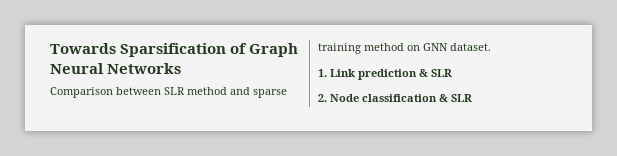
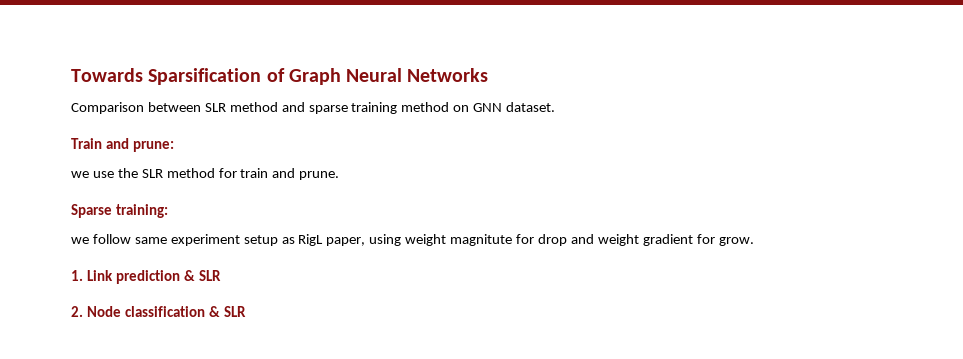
+ Train and prune:
+ we use the SLR method for train and prune.
+ Sparse training:
+ we follow same experiment setup as RigL paper, using weight magnitute for drop and weight gradient for grow.

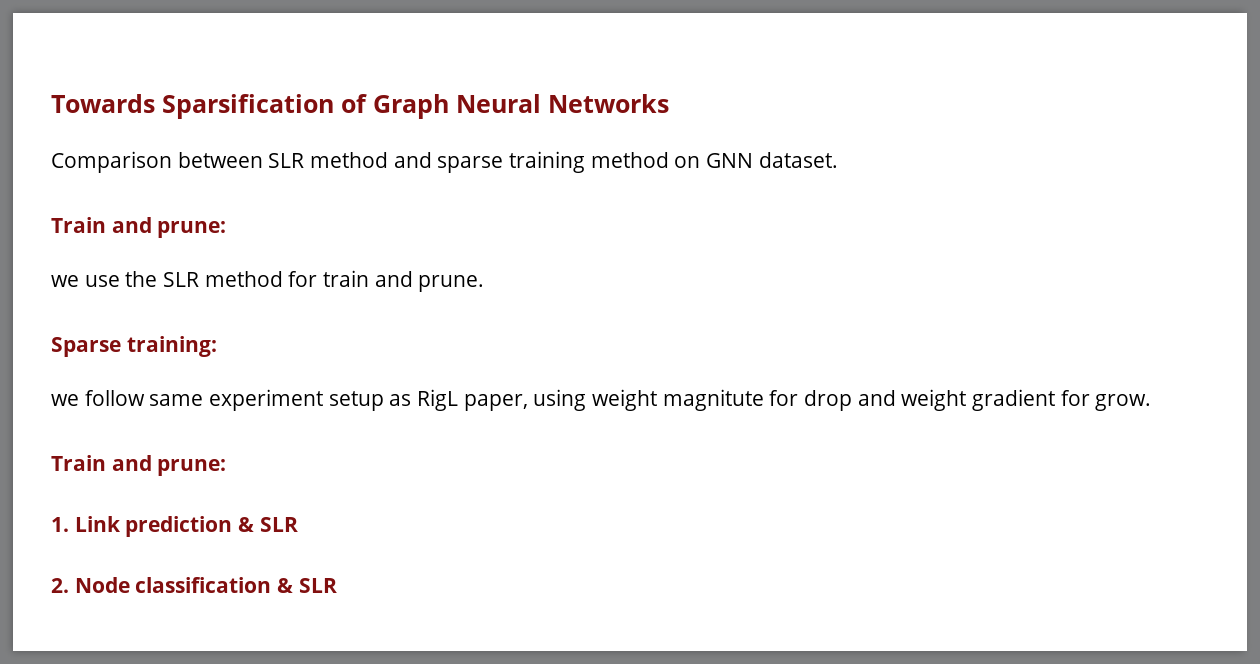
  we follow same experiment setup as RigL paper, using weight magnitute for drop and weight gradient for grow.
+ Train and prune:

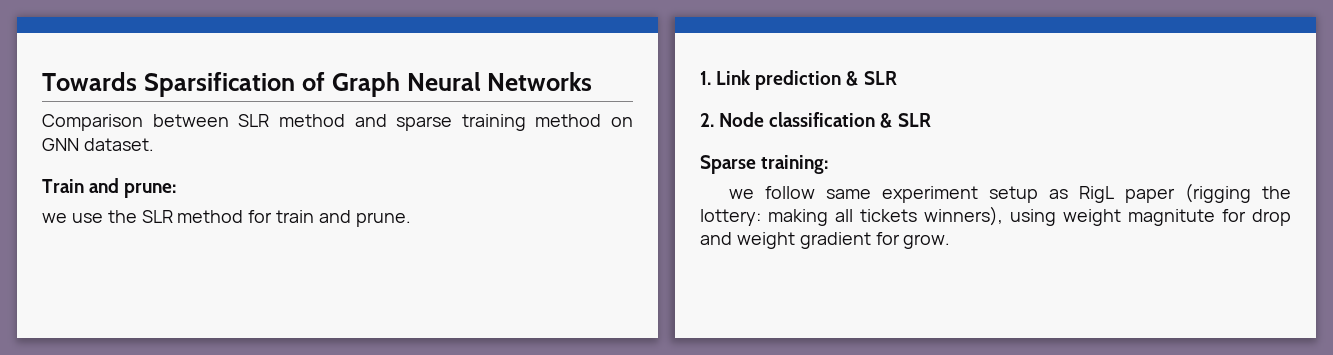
- Sparse training:
- we follow same experiment setup as RigL paper, using weight magnitute for drop and weight gradient for grow.
- Train and prune:
+ Sparse training:
+ we follow same experiment setup as RigL paper (rigging the lottery: making all tickets winners), using weight magnitute for drop and weight gradient for grow.

